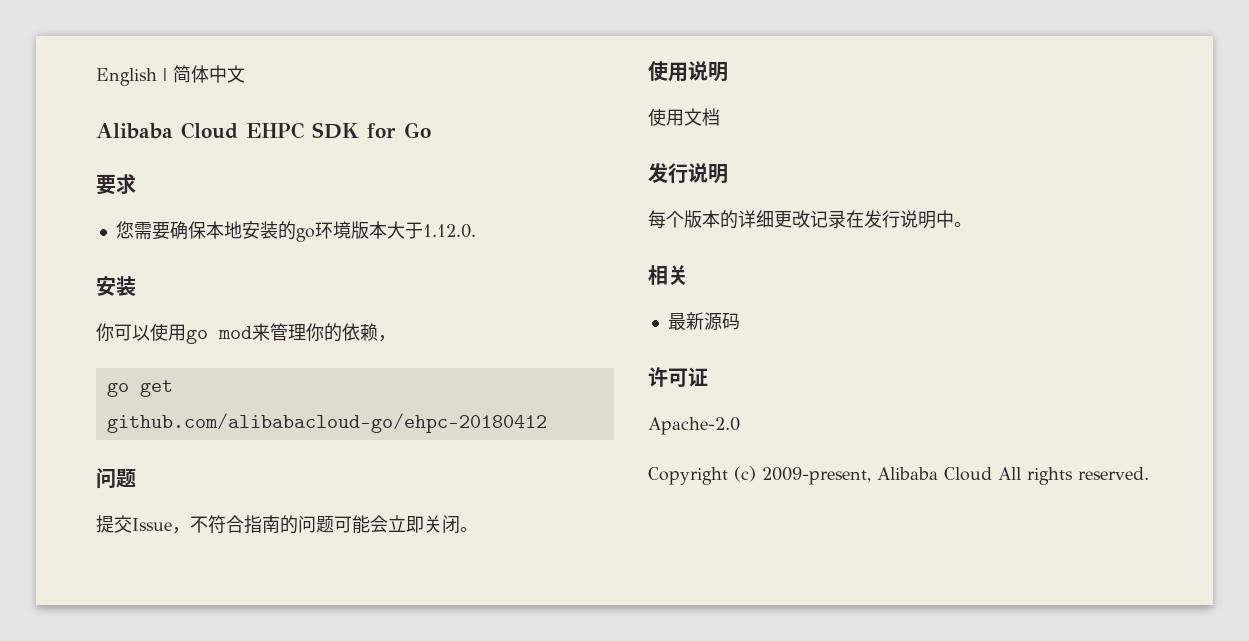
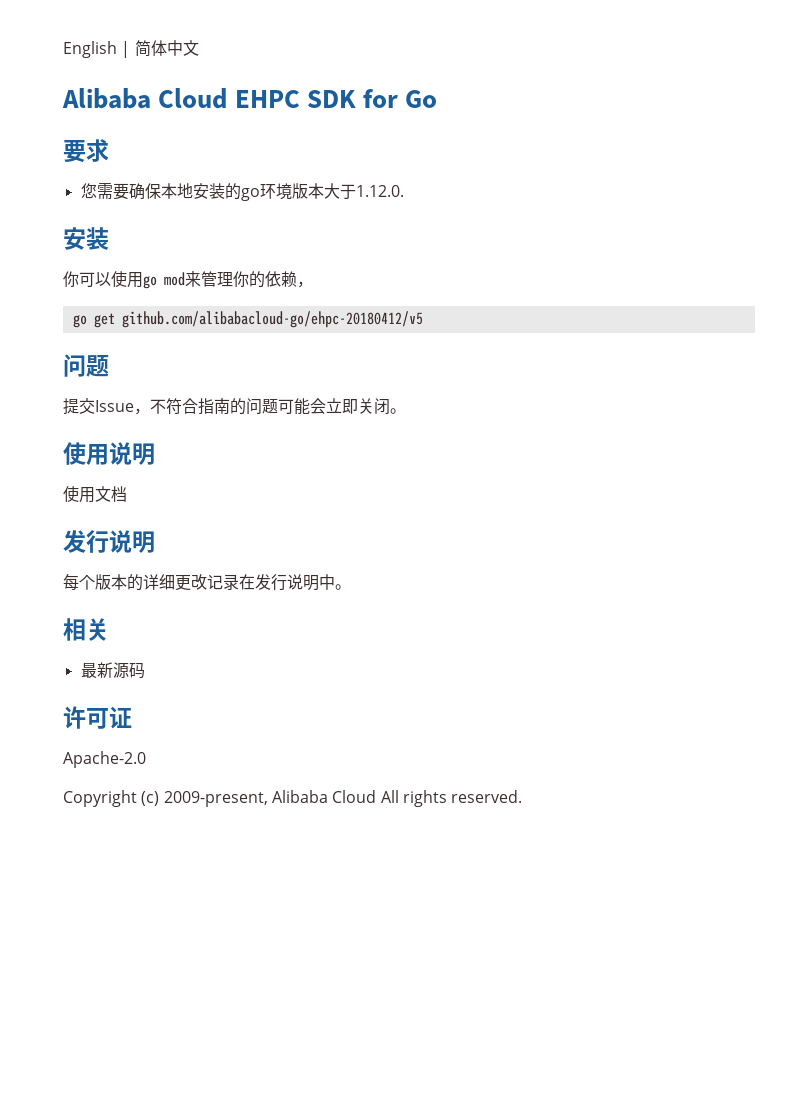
- go get github.com/alibabacloud-go/ehpc-20180412
+ go get github.com/alibabacloud-go/ehpc-20180412/v5

